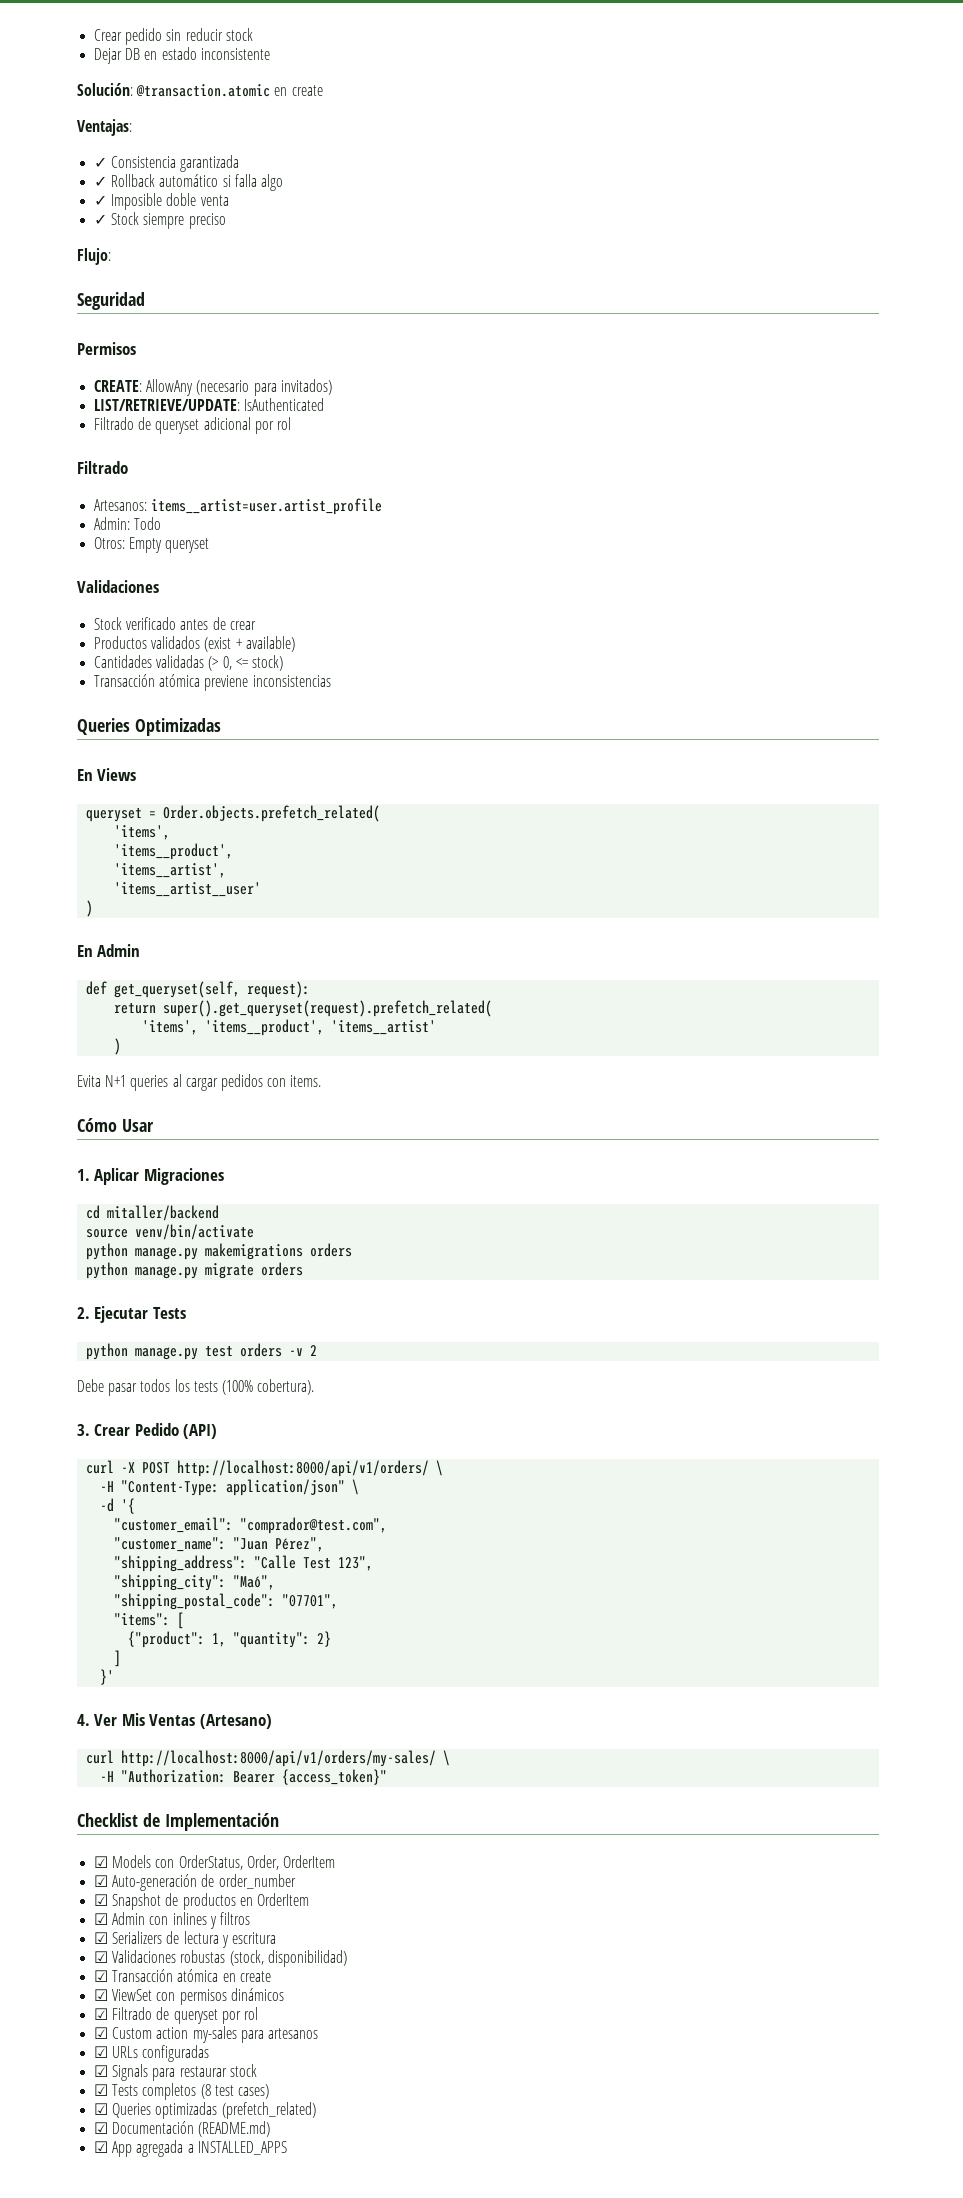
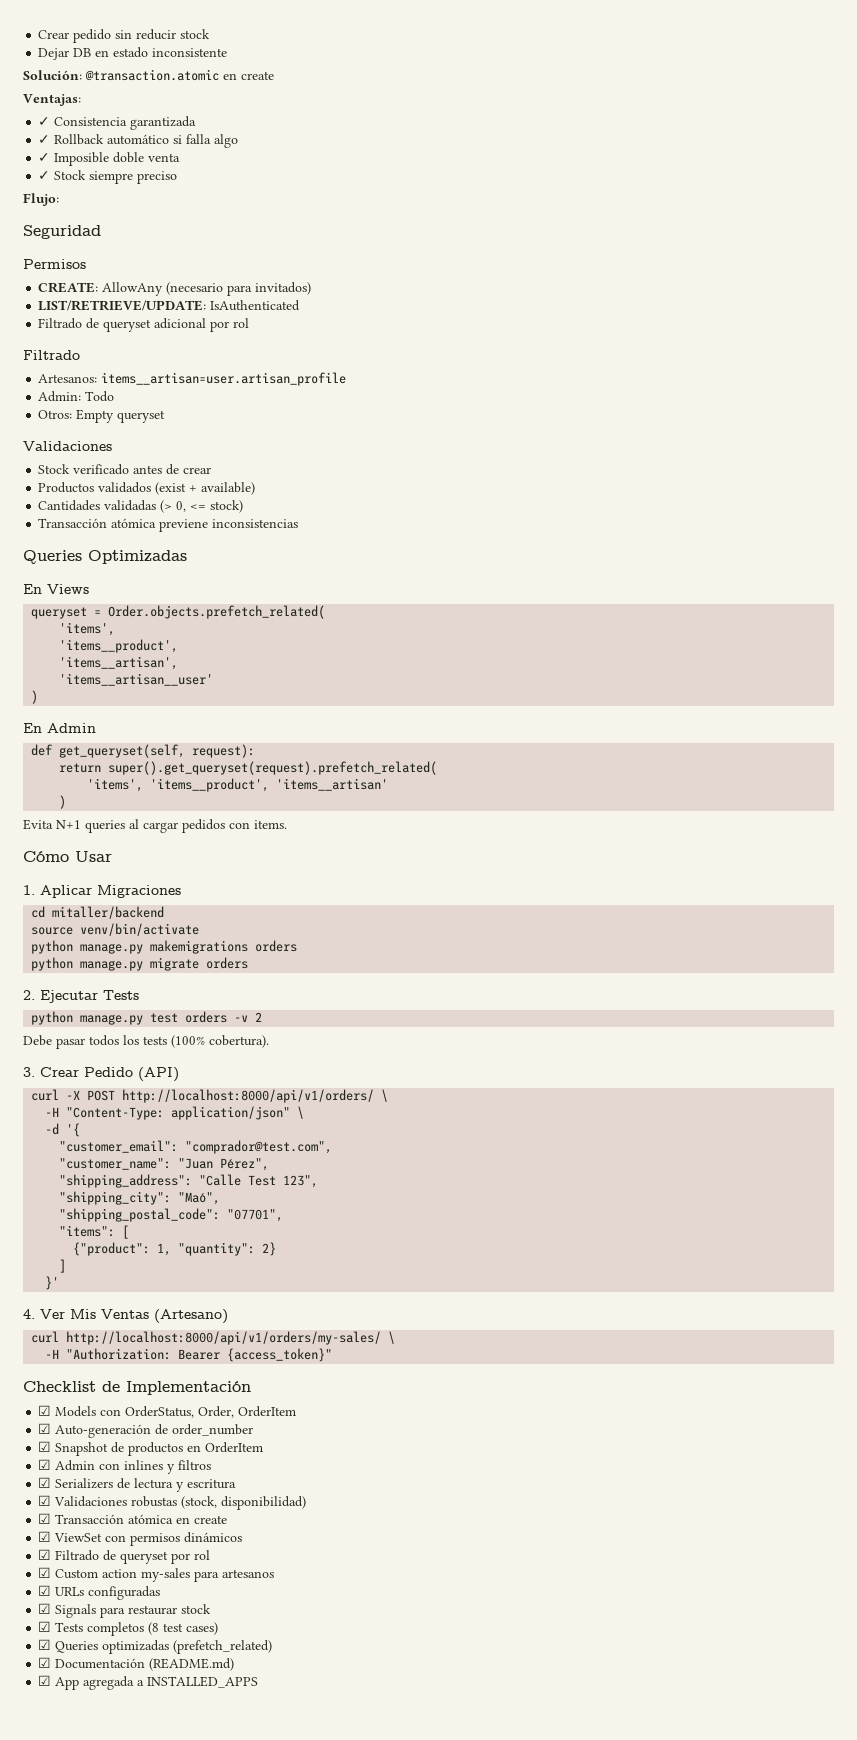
- Artesanos: items__artist=user.artist_profile
+ Artesanos: items__artisan=user.artisan_profile
- 'items__artist',
- 'items__artist__user'
+ 'items__artisan',
+ 'items__artisan__user'
- 'items', 'items__product', 'items__artist'
+ 'items', 'items__product', 'items__artisan'

